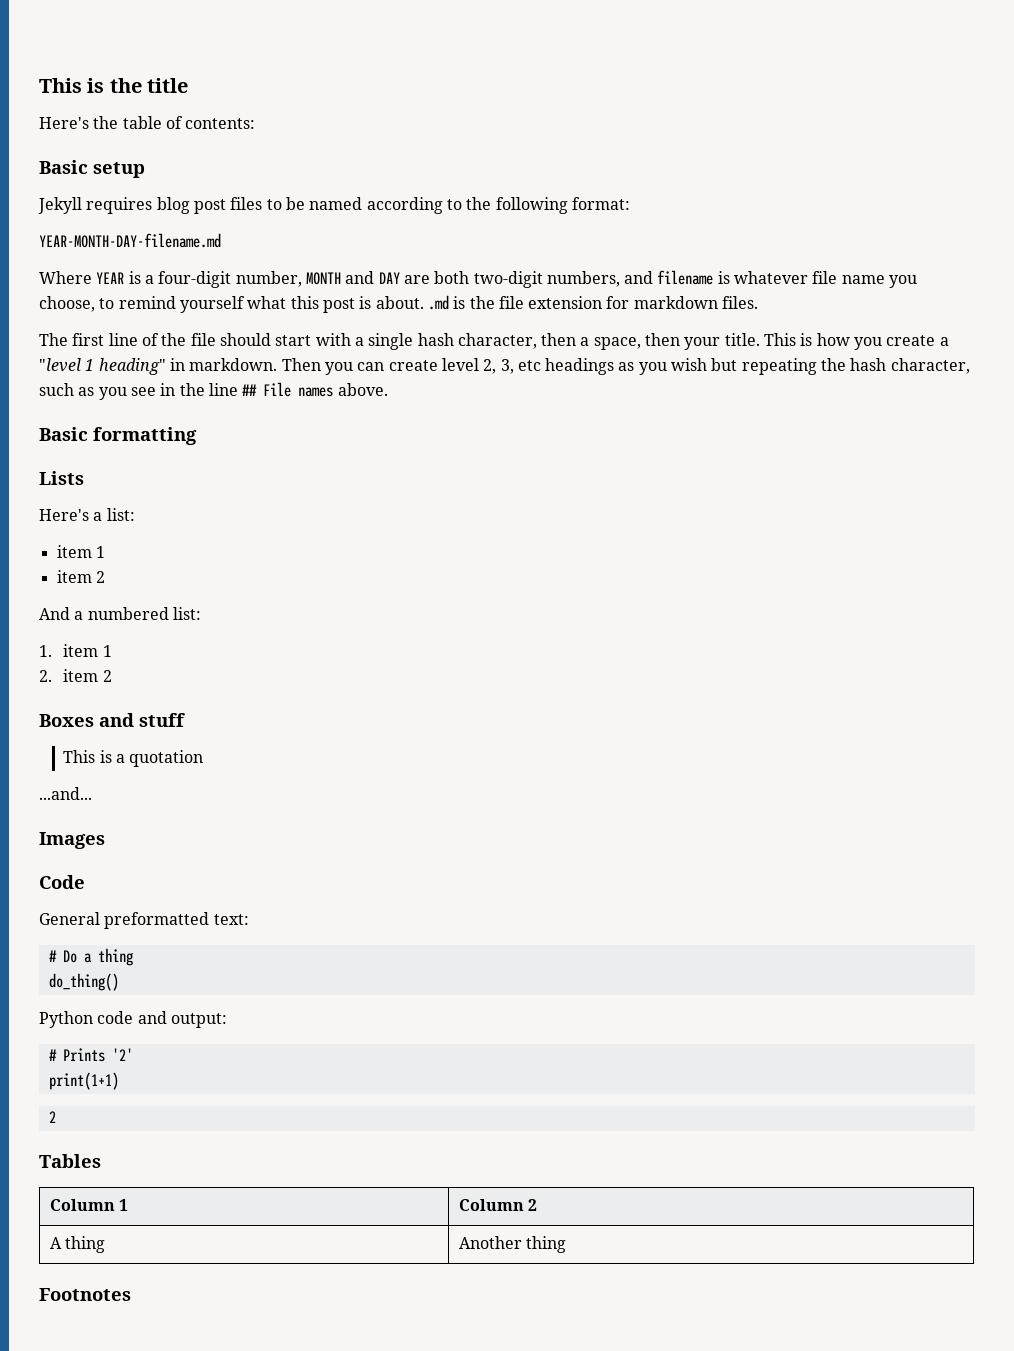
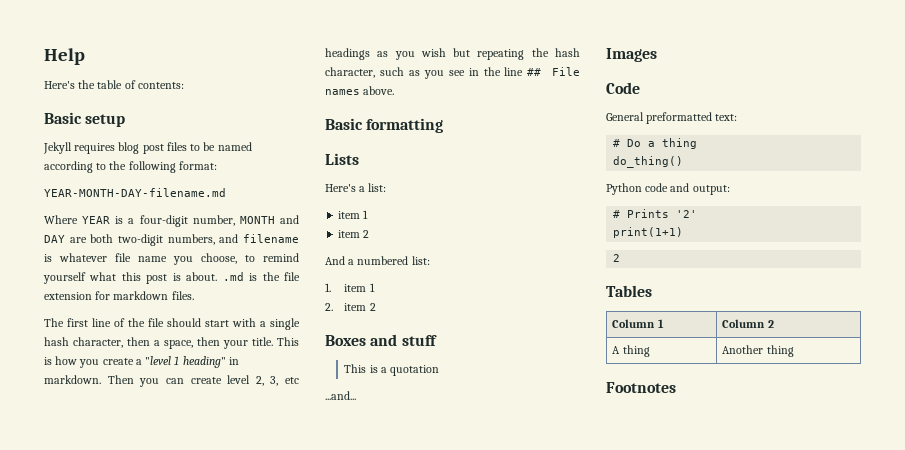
- This is the title
+ Help

